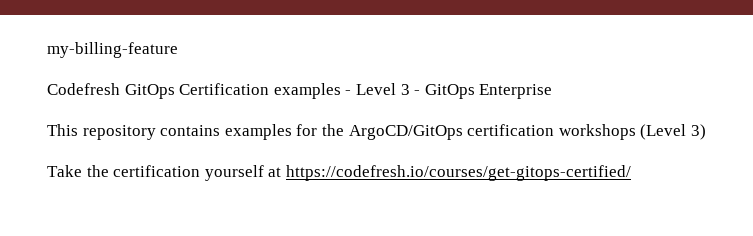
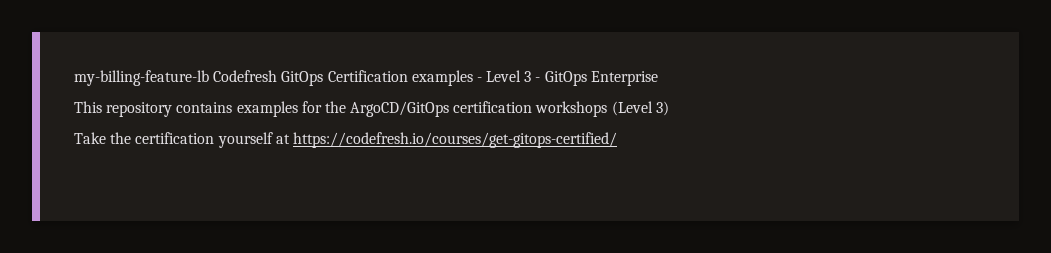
- my-billing-feature
- Codefresh GitOps Certification examples - Level 3 - GitOps Enterprise
+ my-billing-feature-lb Codefresh GitOps Certification examples - Level 3 - GitOps Enterprise

